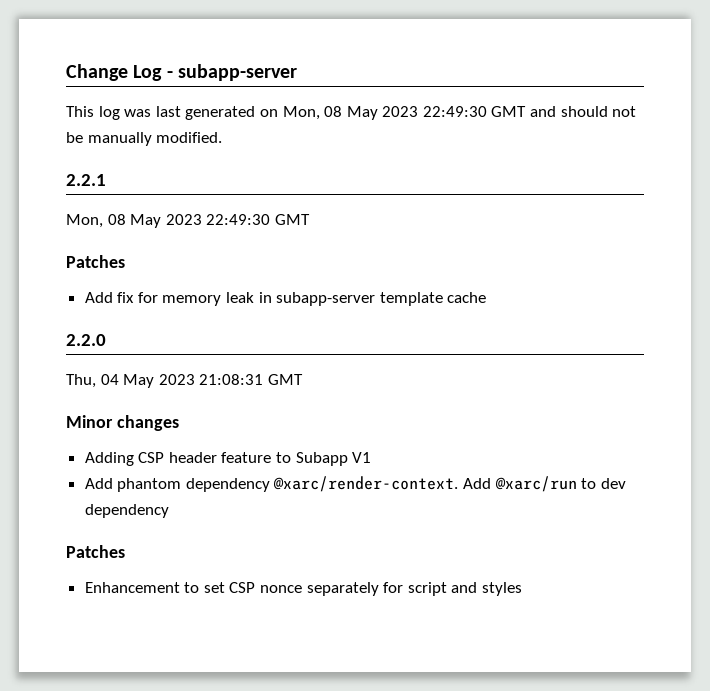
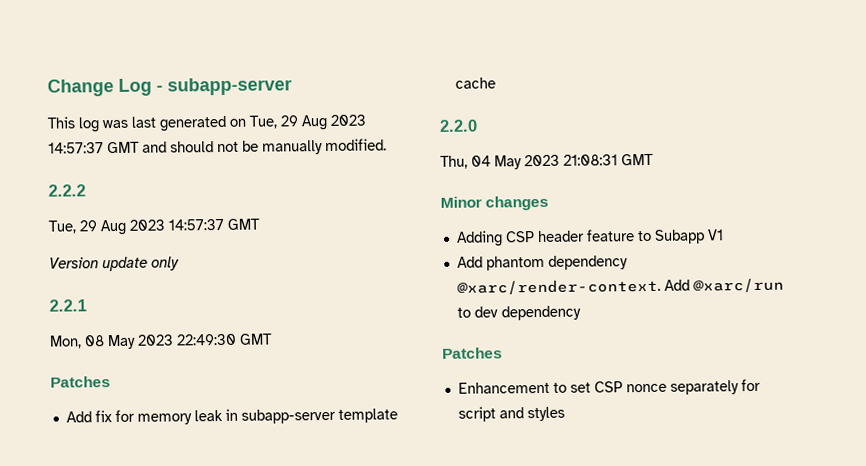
- This log was last generated on Mon, 08 May 2023 22:49:30 GMT and should not be manually modified.
+ This log was last generated on Tue, 29 Aug 2023 14:57:37 GMT and should not be manually modified.
+ 2.2.2
+ Tue, 29 Aug 2023 14:57:37 GMT
+ Version update only

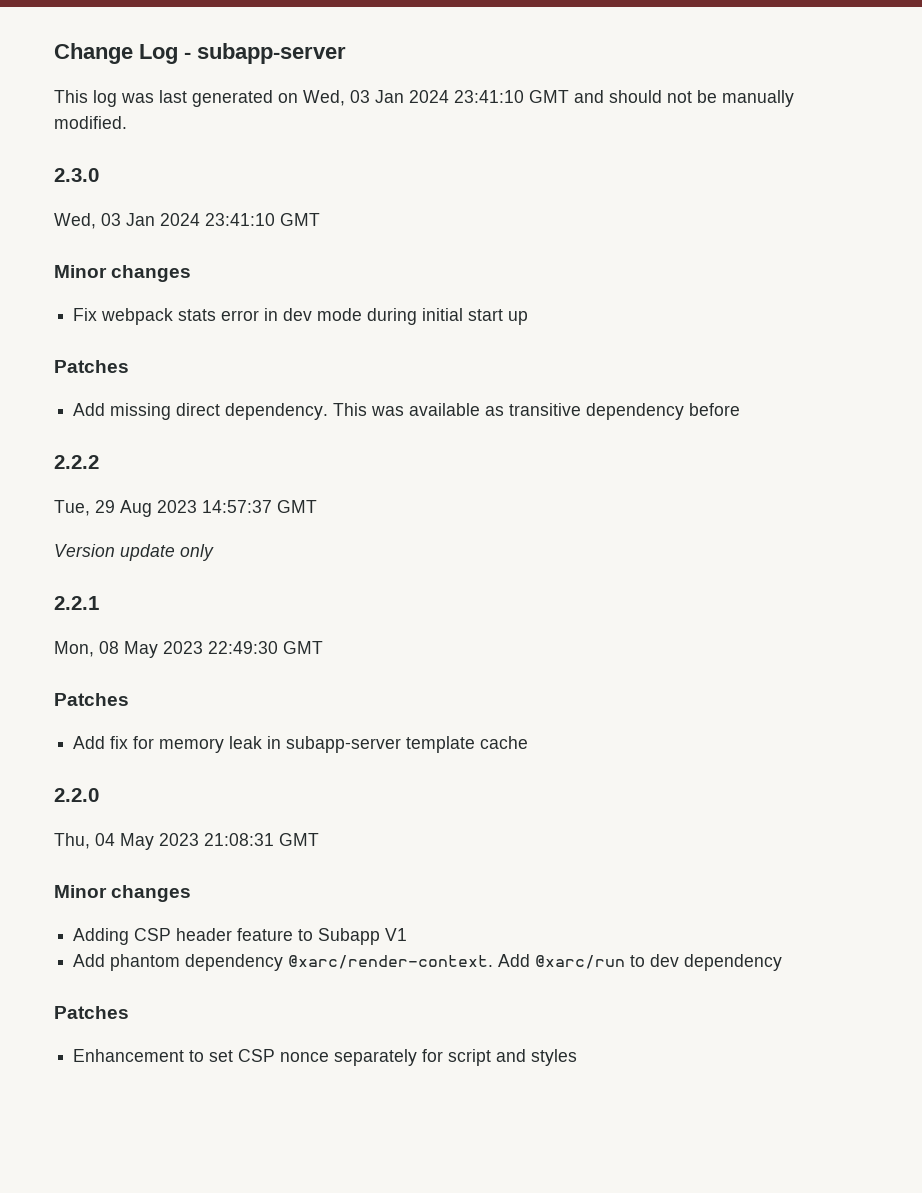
- This log was last generated on Tue, 29 Aug 2023 14:57:37 GMT and should not be manually modified.
+ This log was last generated on Wed, 03 Jan 2024 23:41:10 GMT and should not be manually modified.
+ 2.3.0
+ Wed, 03 Jan 2024 23:41:10 GMT
+ Minor changes
+ Fix webpack stats error in dev mode during initial start up
+ Patches
+ Add missing direct dependency. This was available as transitive dependency before

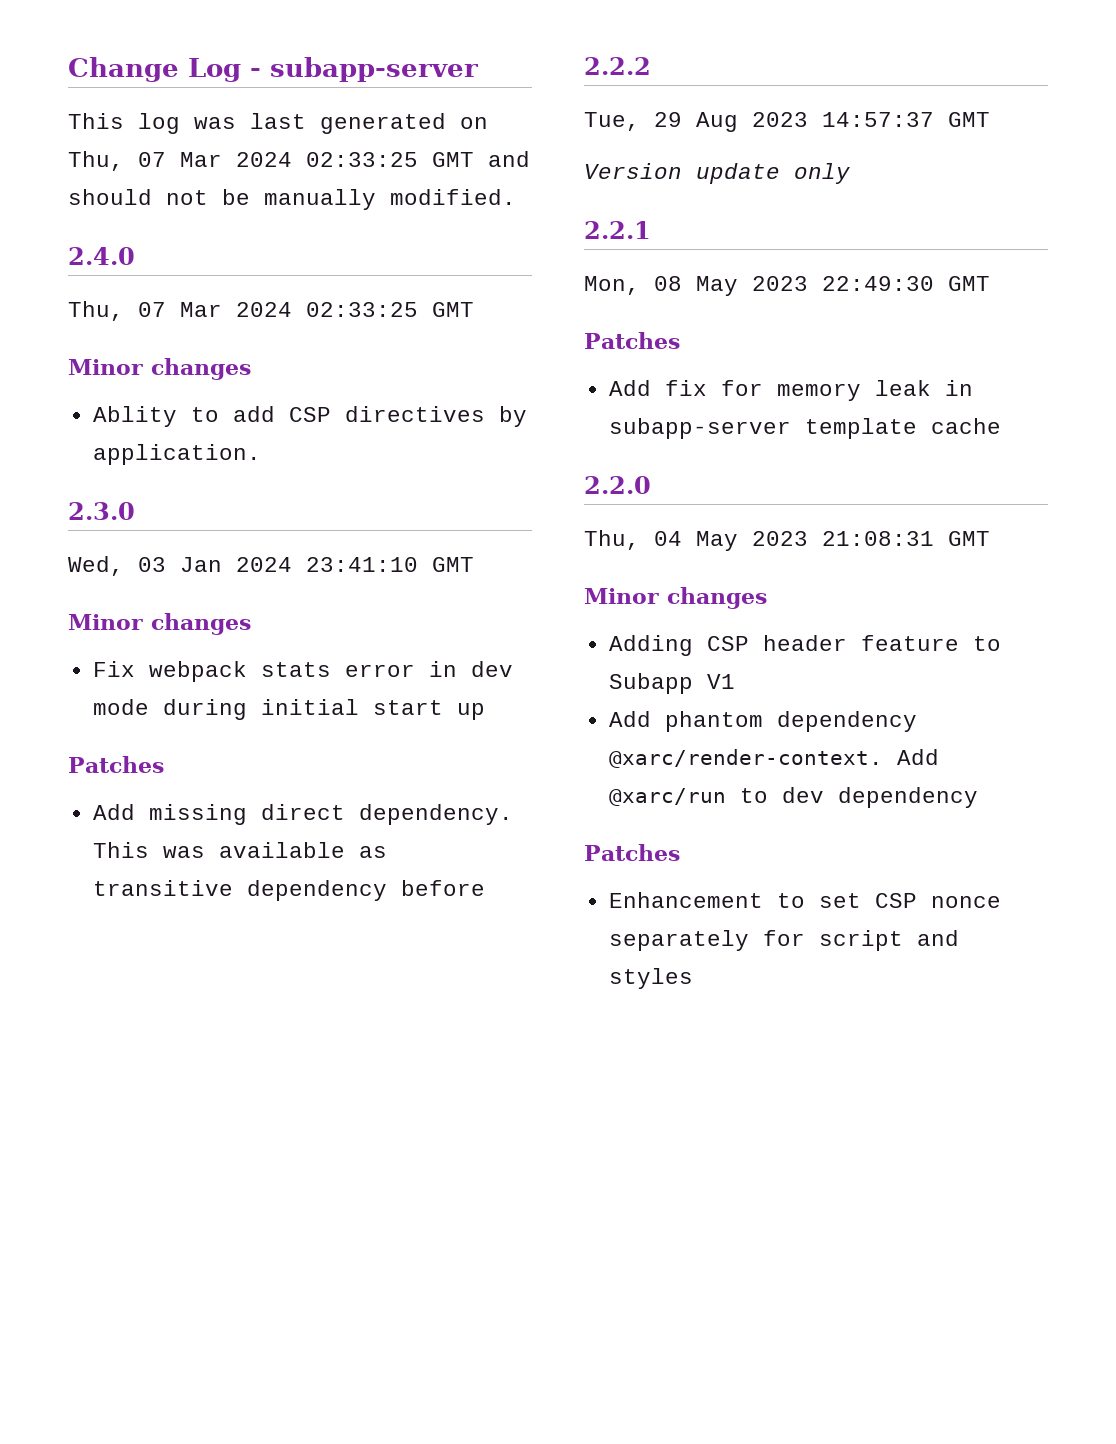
- This log was last generated on Wed, 03 Jan 2024 23:41:10 GMT and should not be manually modified.
+ This log was last generated on Thu, 07 Mar 2024 02:33:25 GMT and should not be manually modified.
+ 2.4.0
+ Thu, 07 Mar 2024 02:33:25 GMT
+ Minor changes
+ Ablity to add CSP directives by application.

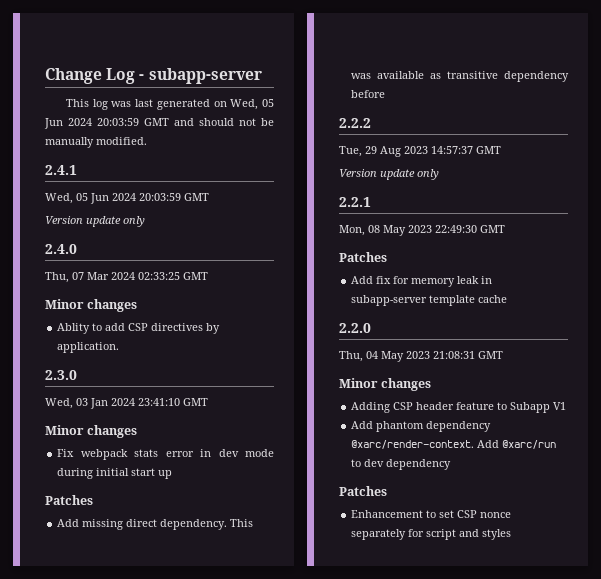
- This log was last generated on Thu, 07 Mar 2024 02:33:25 GMT and should not be manually modified.
+ This log was last generated on Wed, 05 Jun 2024 20:03:59 GMT and should not be manually modified.
+ 2.4.1
+ Wed, 05 Jun 2024 20:03:59 GMT
+ Version update only

